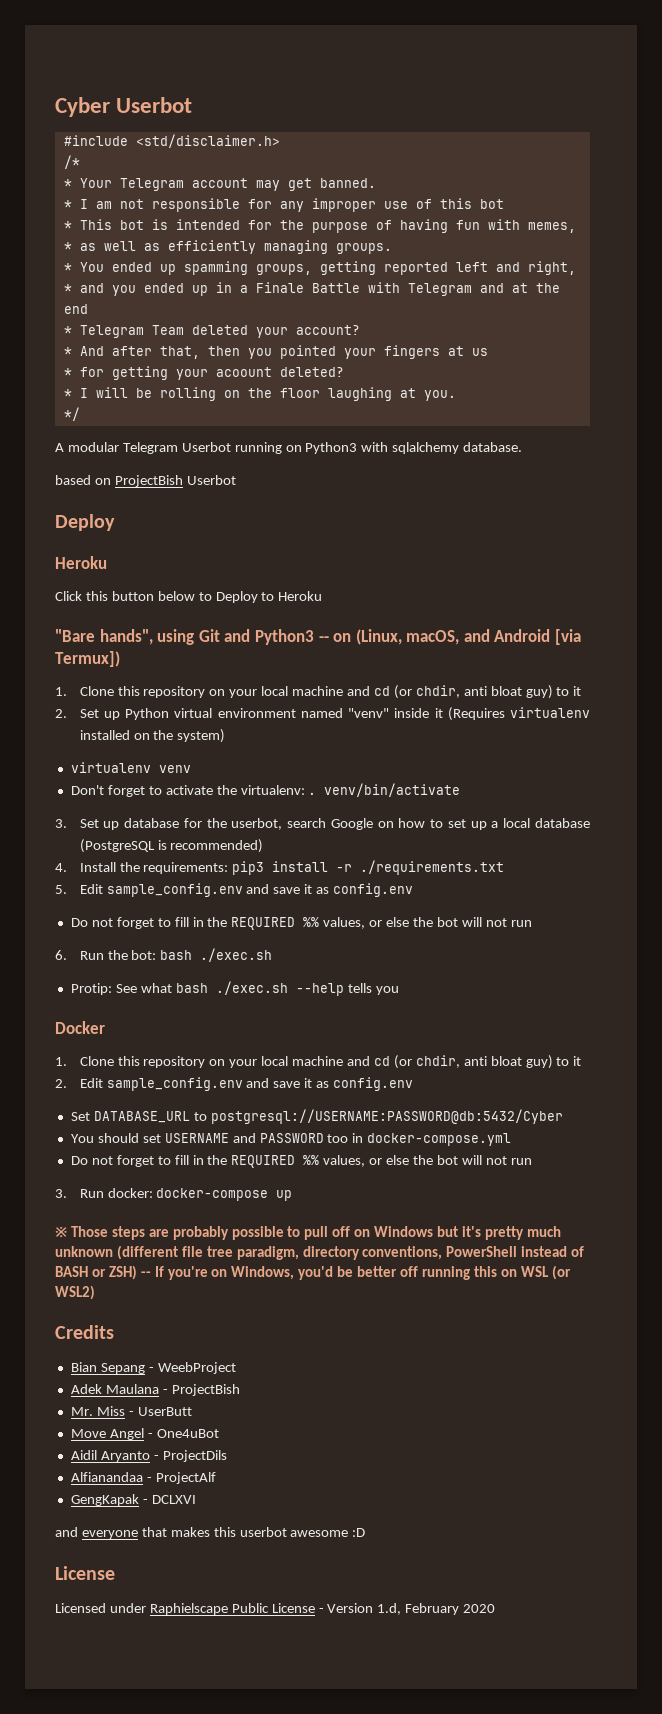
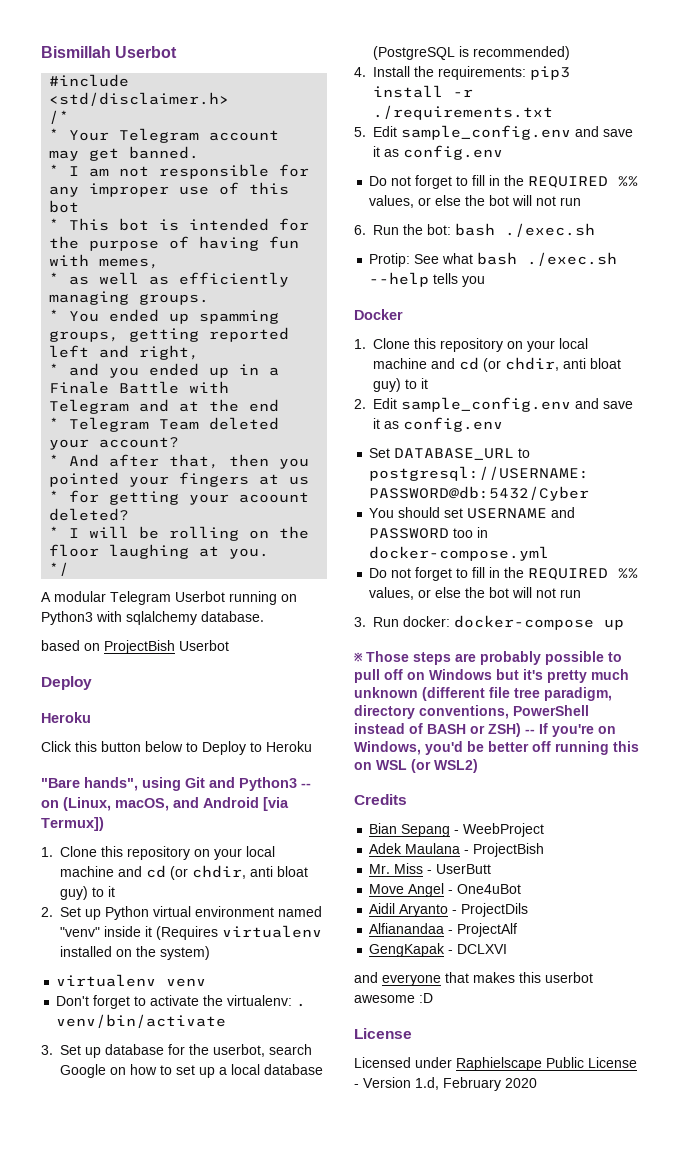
- Cyber Userbot
+ Bismillah Userbot

